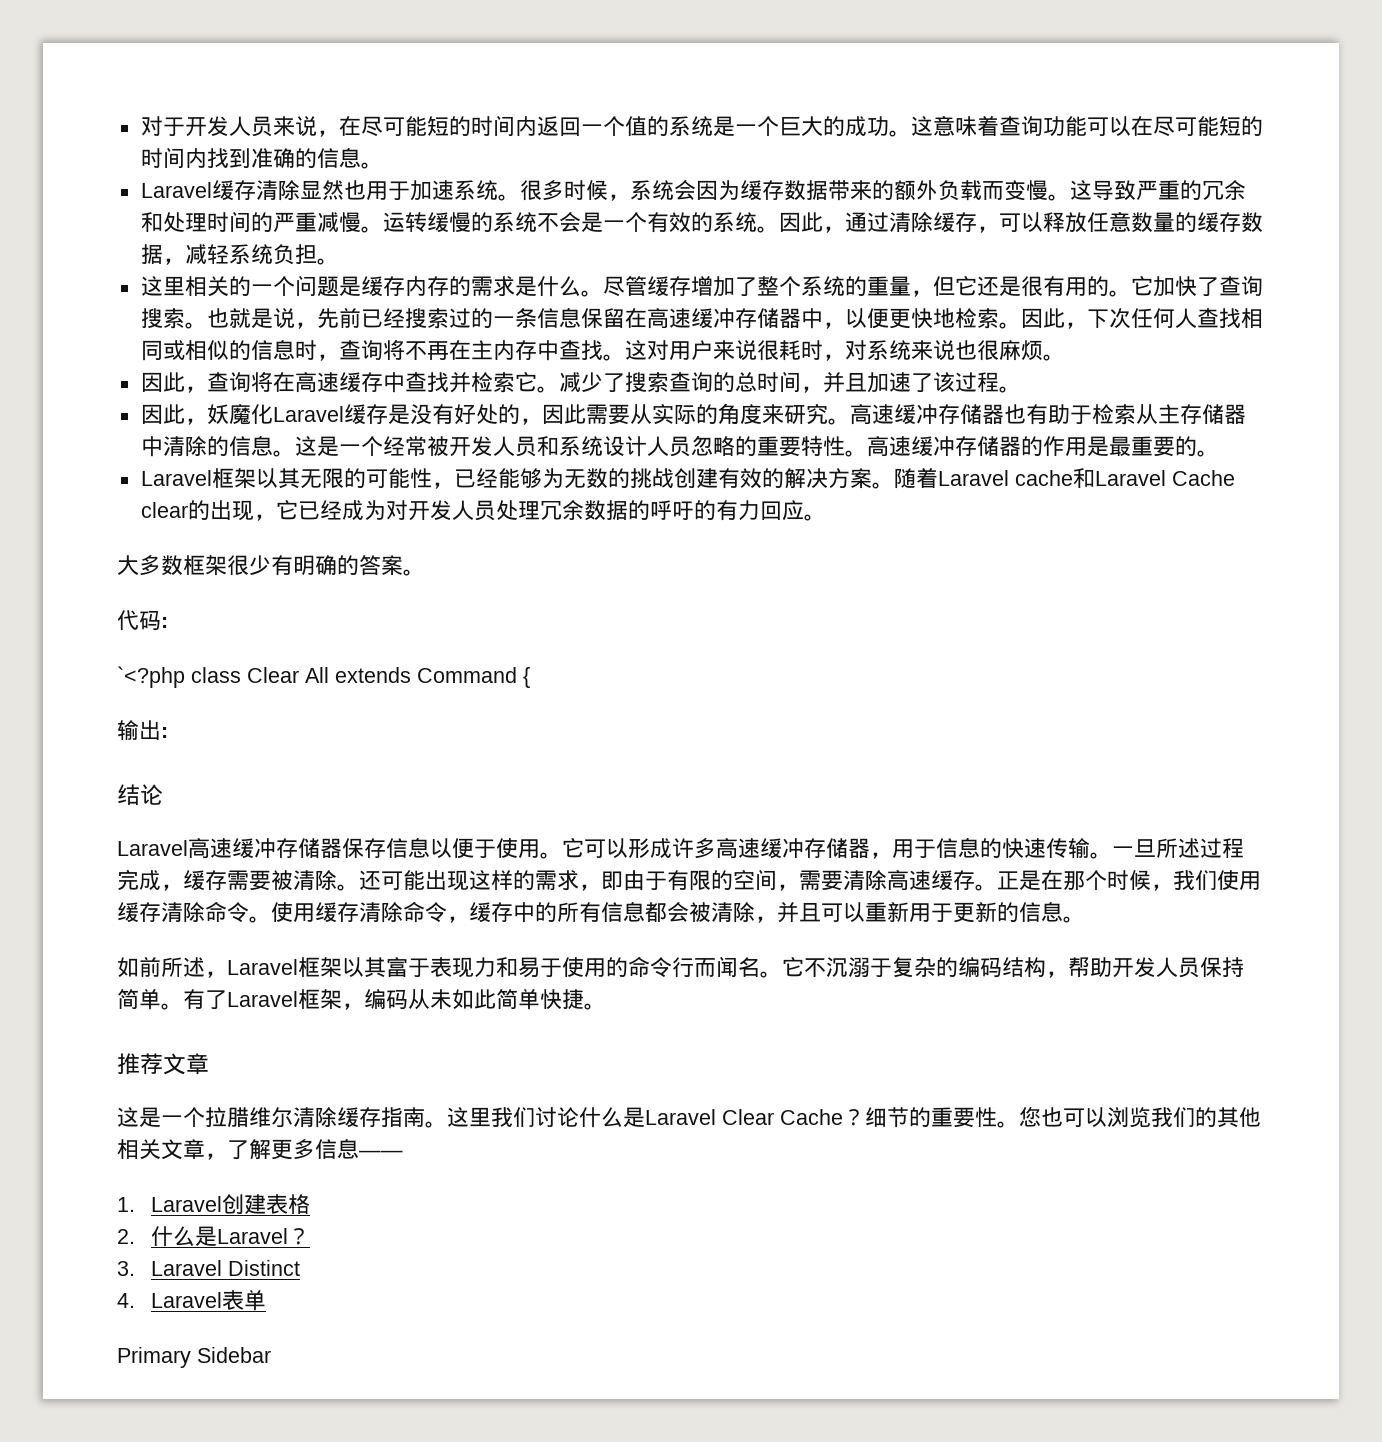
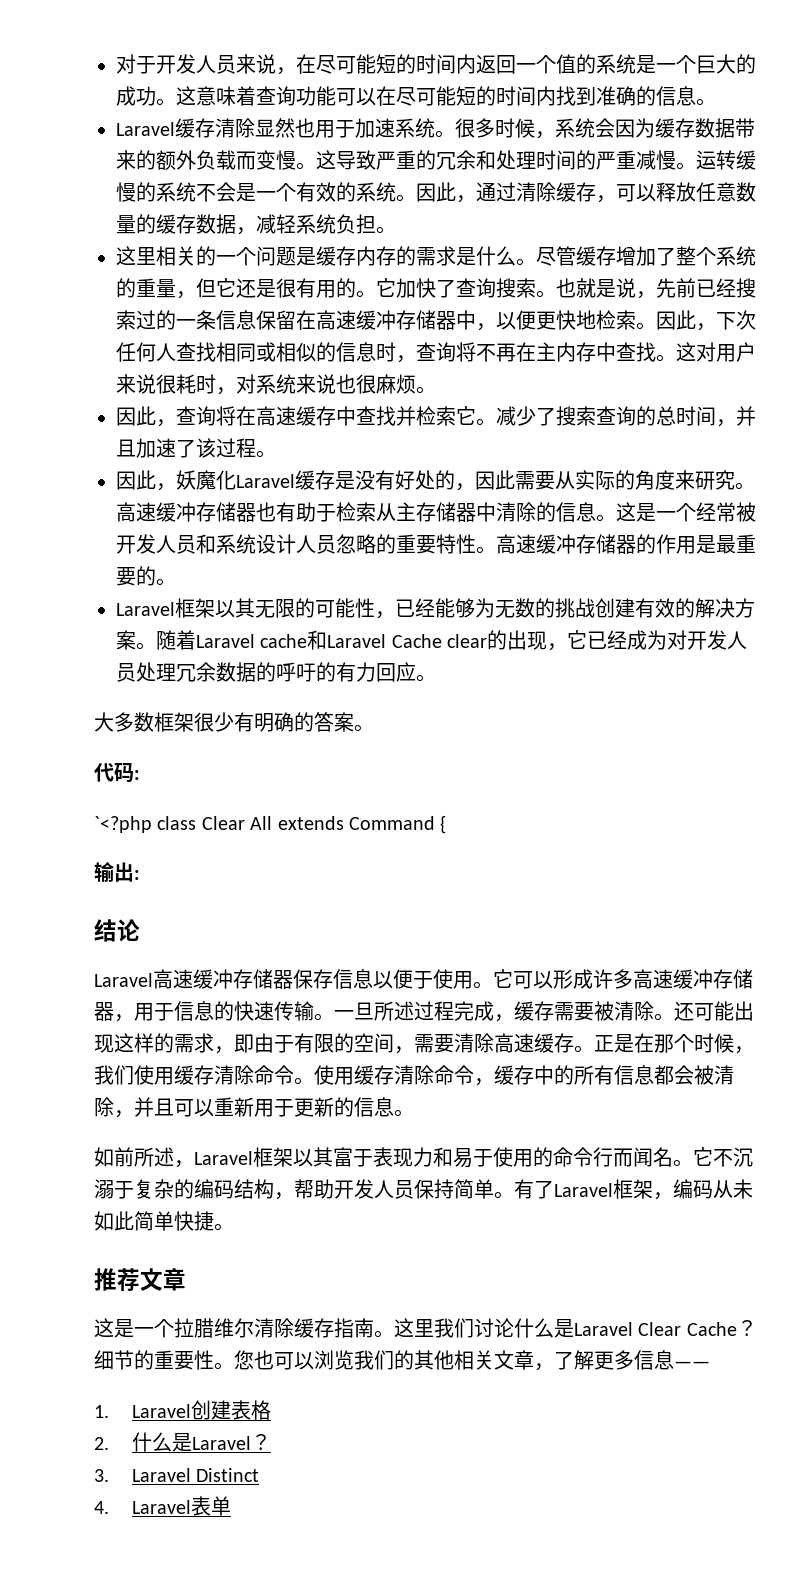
- Primary Sidebar

